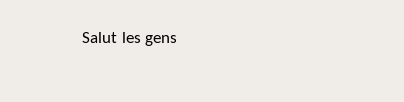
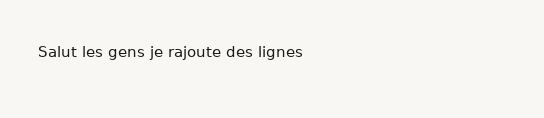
- Salut les gens
+ Salut les gens je rajoute des lignes

